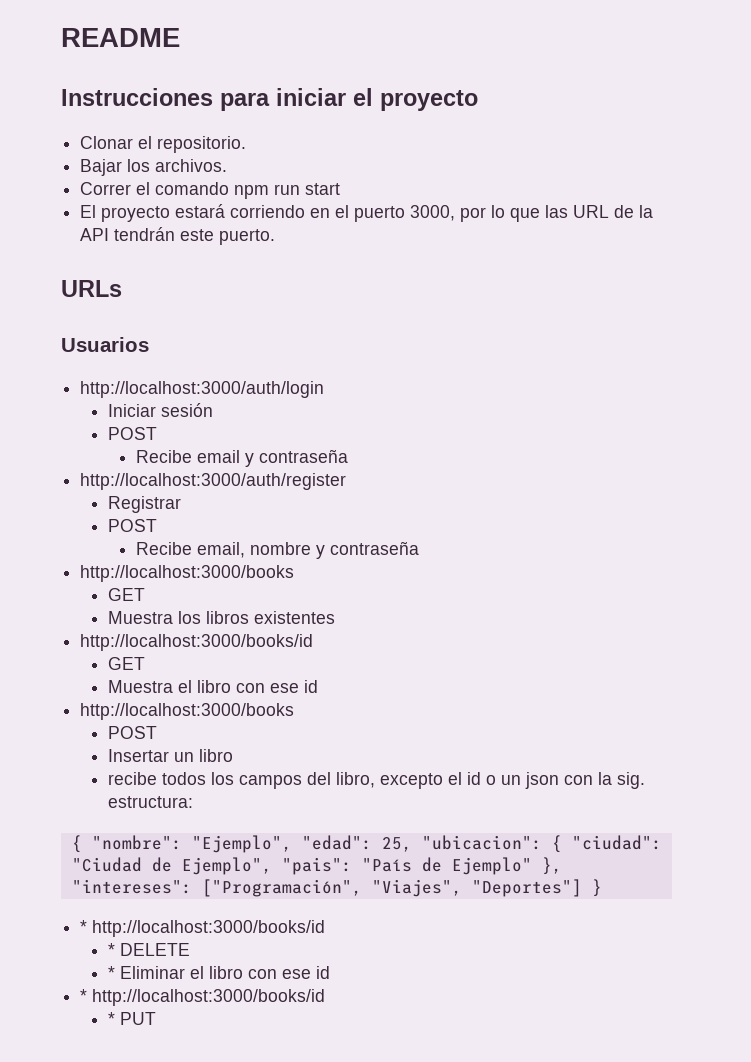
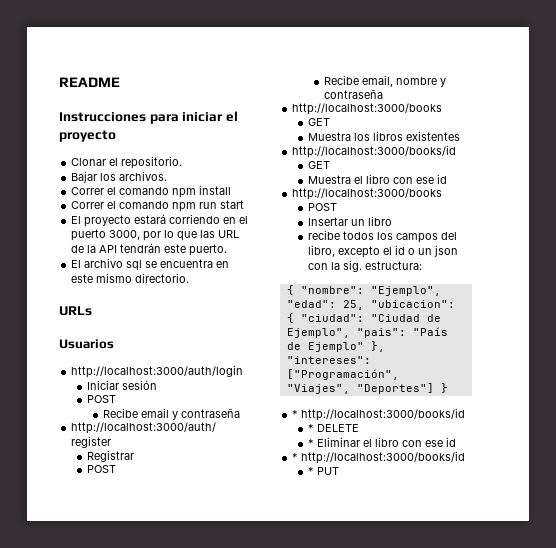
+ Correr el comando npm install
+ El archivo sql se encuentra en este mismo directorio.

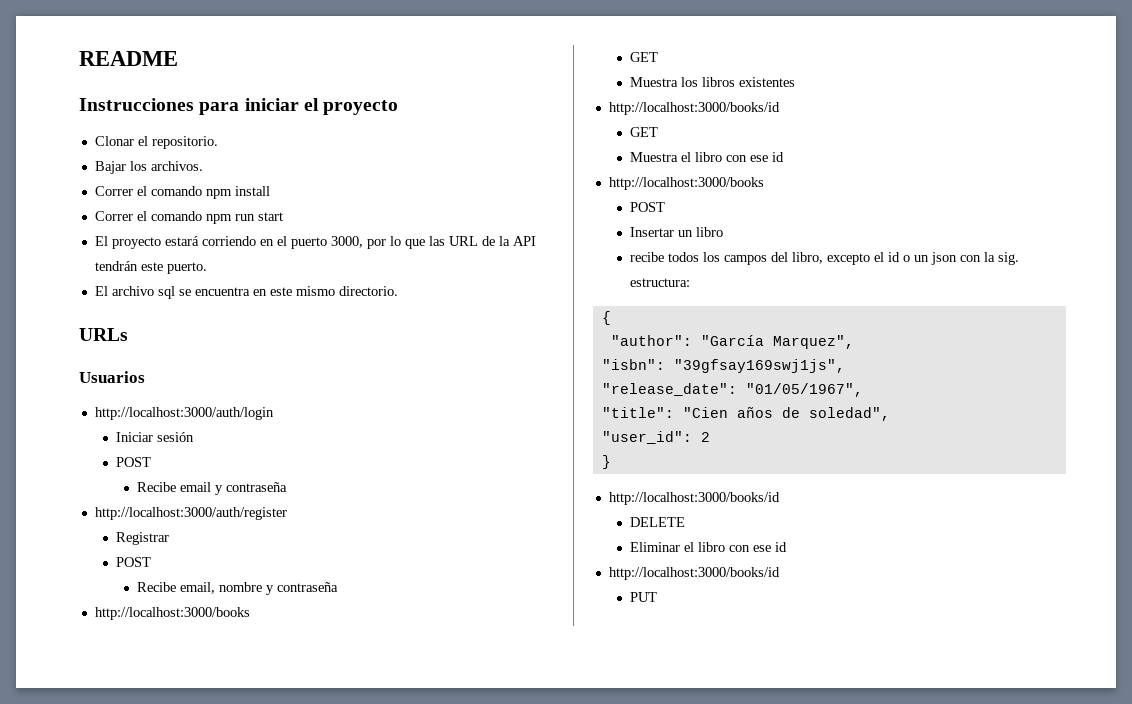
- { "nombre": "Ejemplo", "edad": 25, "ubicacion": { "ciudad": "Ciudad de Ejemplo", "pais": "País de Ejemplo" }, "intereses": ["Programación", "Viajes", "Deportes"] }
- * http://localhost:3000/books/id
- * DELETE
+ {
+ "author": "García Marquez",
+ "isbn": "39gfsay169swj1js",
+ "release_date": "01/05/1967",
+ "title": "Cien años de soledad",
+ "user_id": 2
+ }
+ http://localhost:3000/books/id
+ DELETE
- * Eliminar el libro con ese id
- * http://localhost:3000/books/id
- * PUT
+ Eliminar el libro con ese id
+ http://localhost:3000/books/id
+ PUT

